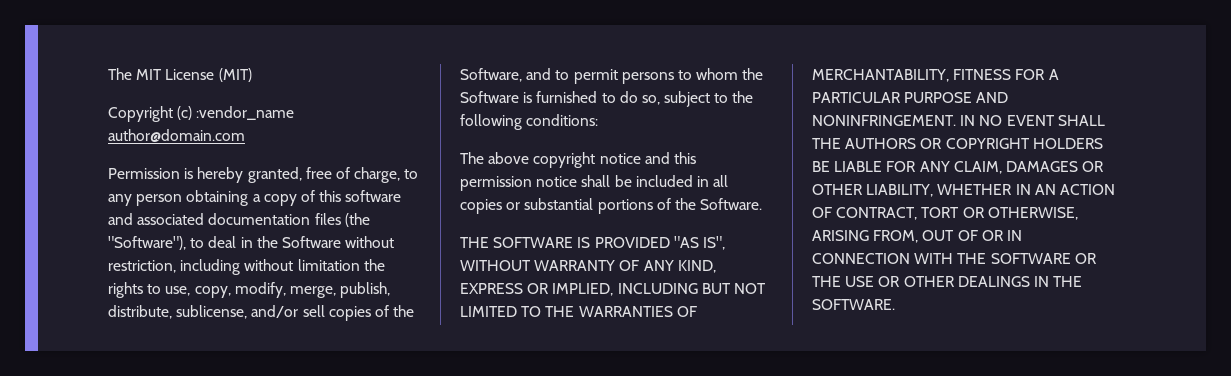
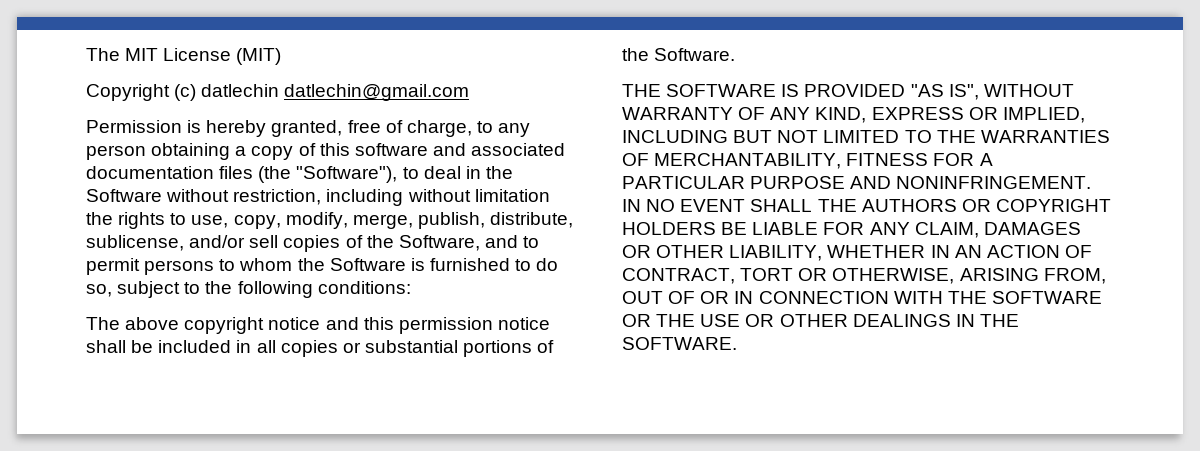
- Copyright (c) :vendor_name author@domain.com
+ Copyright (c) datlechin datlechin@gmail.com

